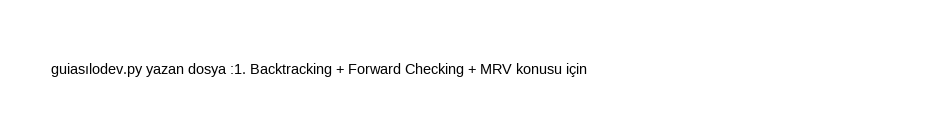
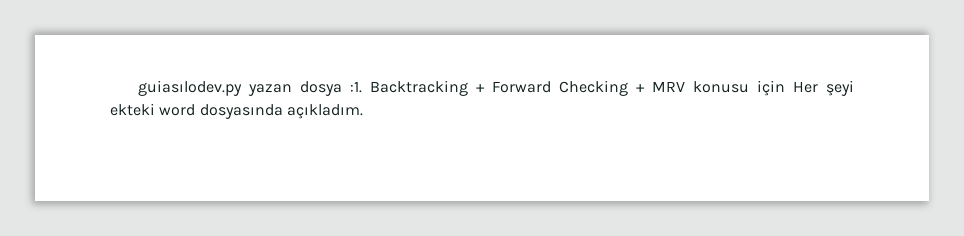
- Backtracking + Forward Checking + MRV konusu için
+ Backtracking + Forward Checking + MRV konusu için Her şeyi ekteki word dosyasında açıkladım.

